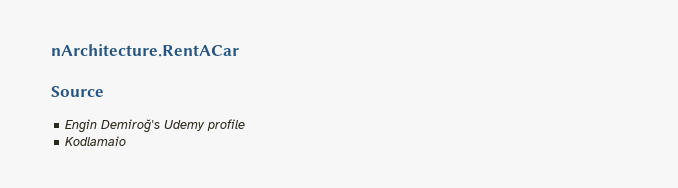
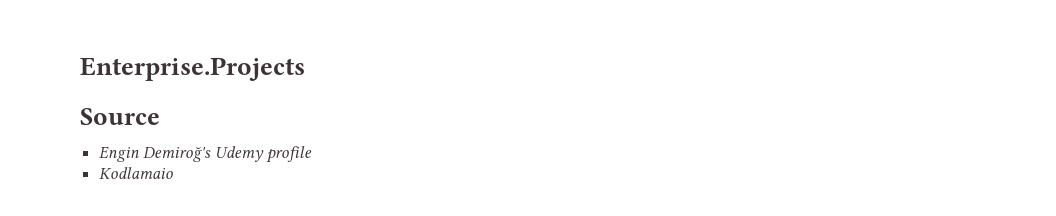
- nArchitecture.RentACar
+ Enterprise.Projects

